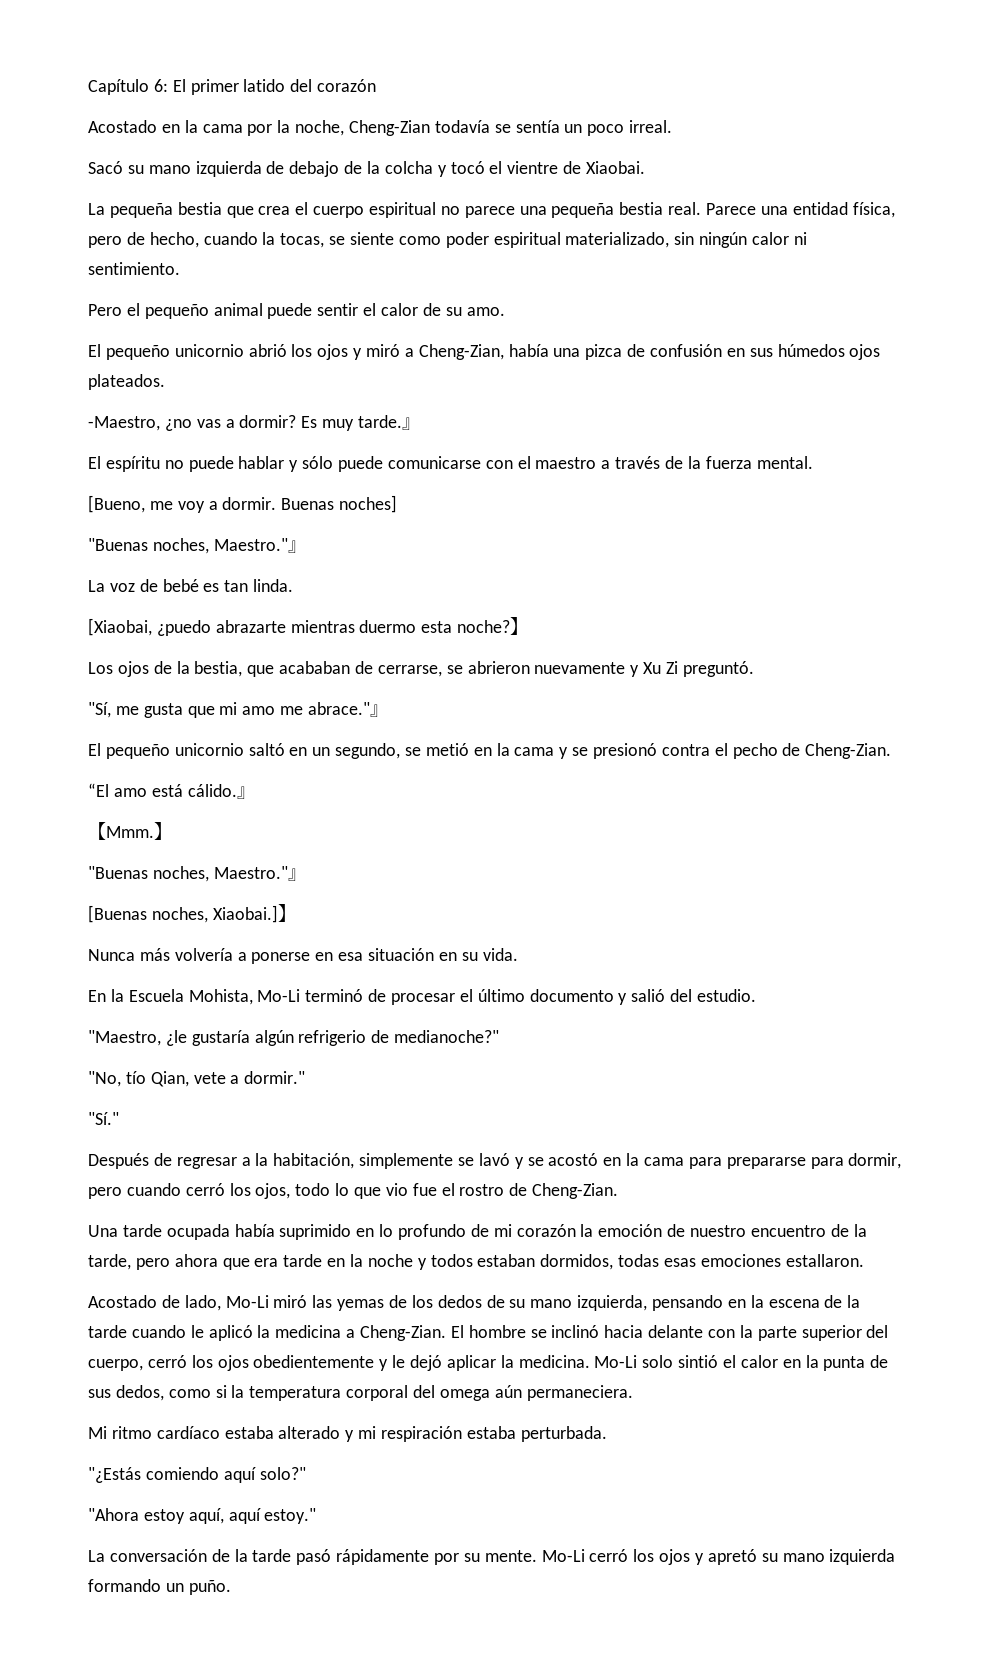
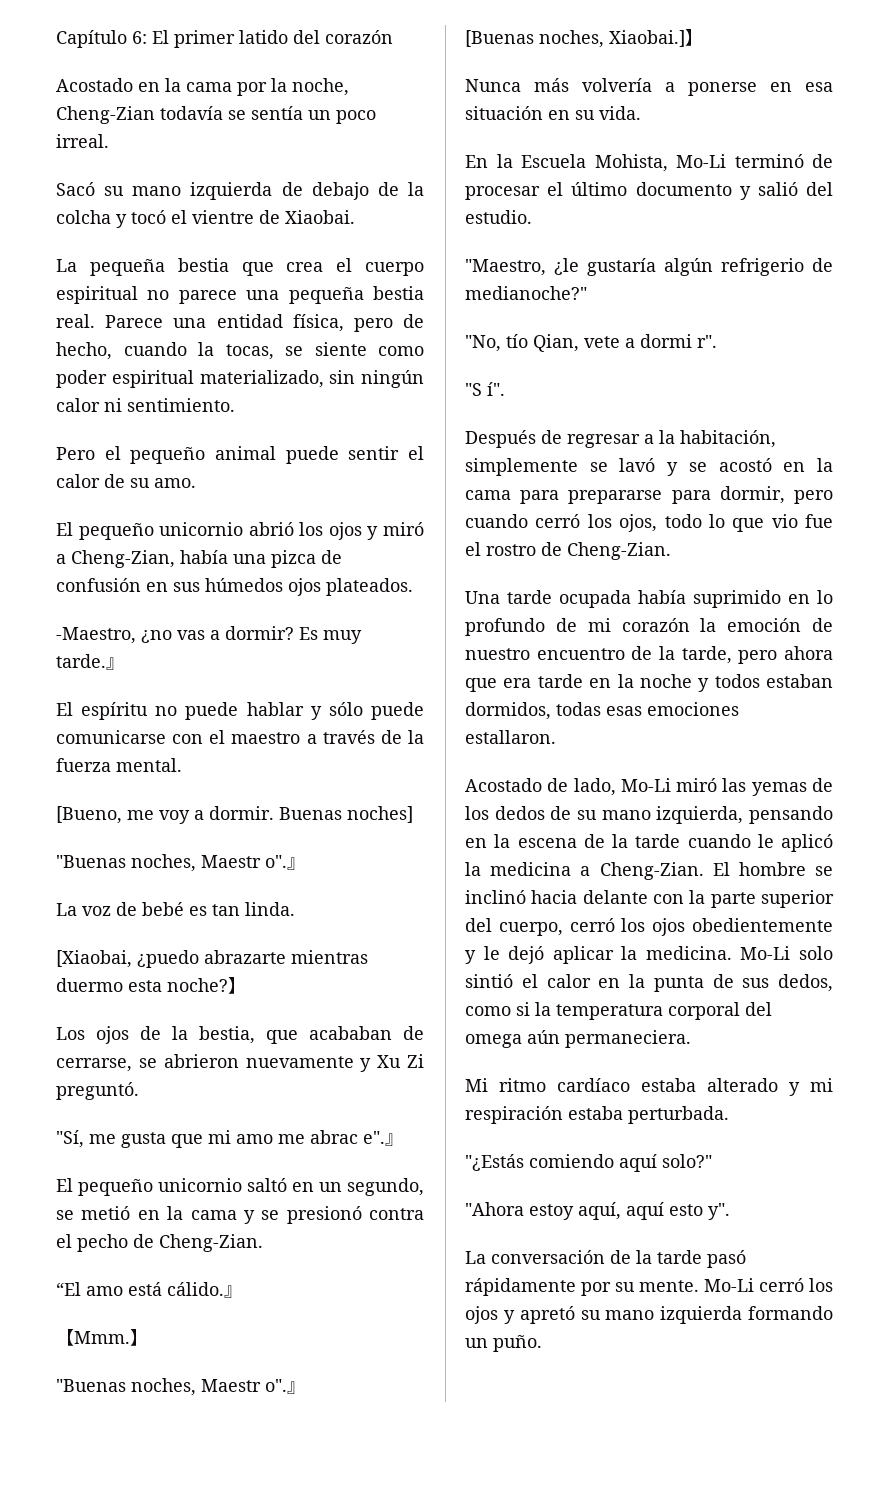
  Buenas noches]
- "Buenas noches, Maestro."』
+ "Buenas noches, Maestr o".』
- "Sí, me gusta que mi amo me abrace."』
+ "Sí, me gusta que mi amo me abrac e".』
  【Mmm.】
- "Buenas noches, Maestro."』
+ "Buenas noches, Maestr o".』
- "No, tío Qian, vete a dormir."
- "Sí."
+ "No, tío Qian, vete a dormi r".
+ "S í".
- "Ahora estoy aquí, aquí estoy."
+ "Ahora estoy aquí, aquí esto y".

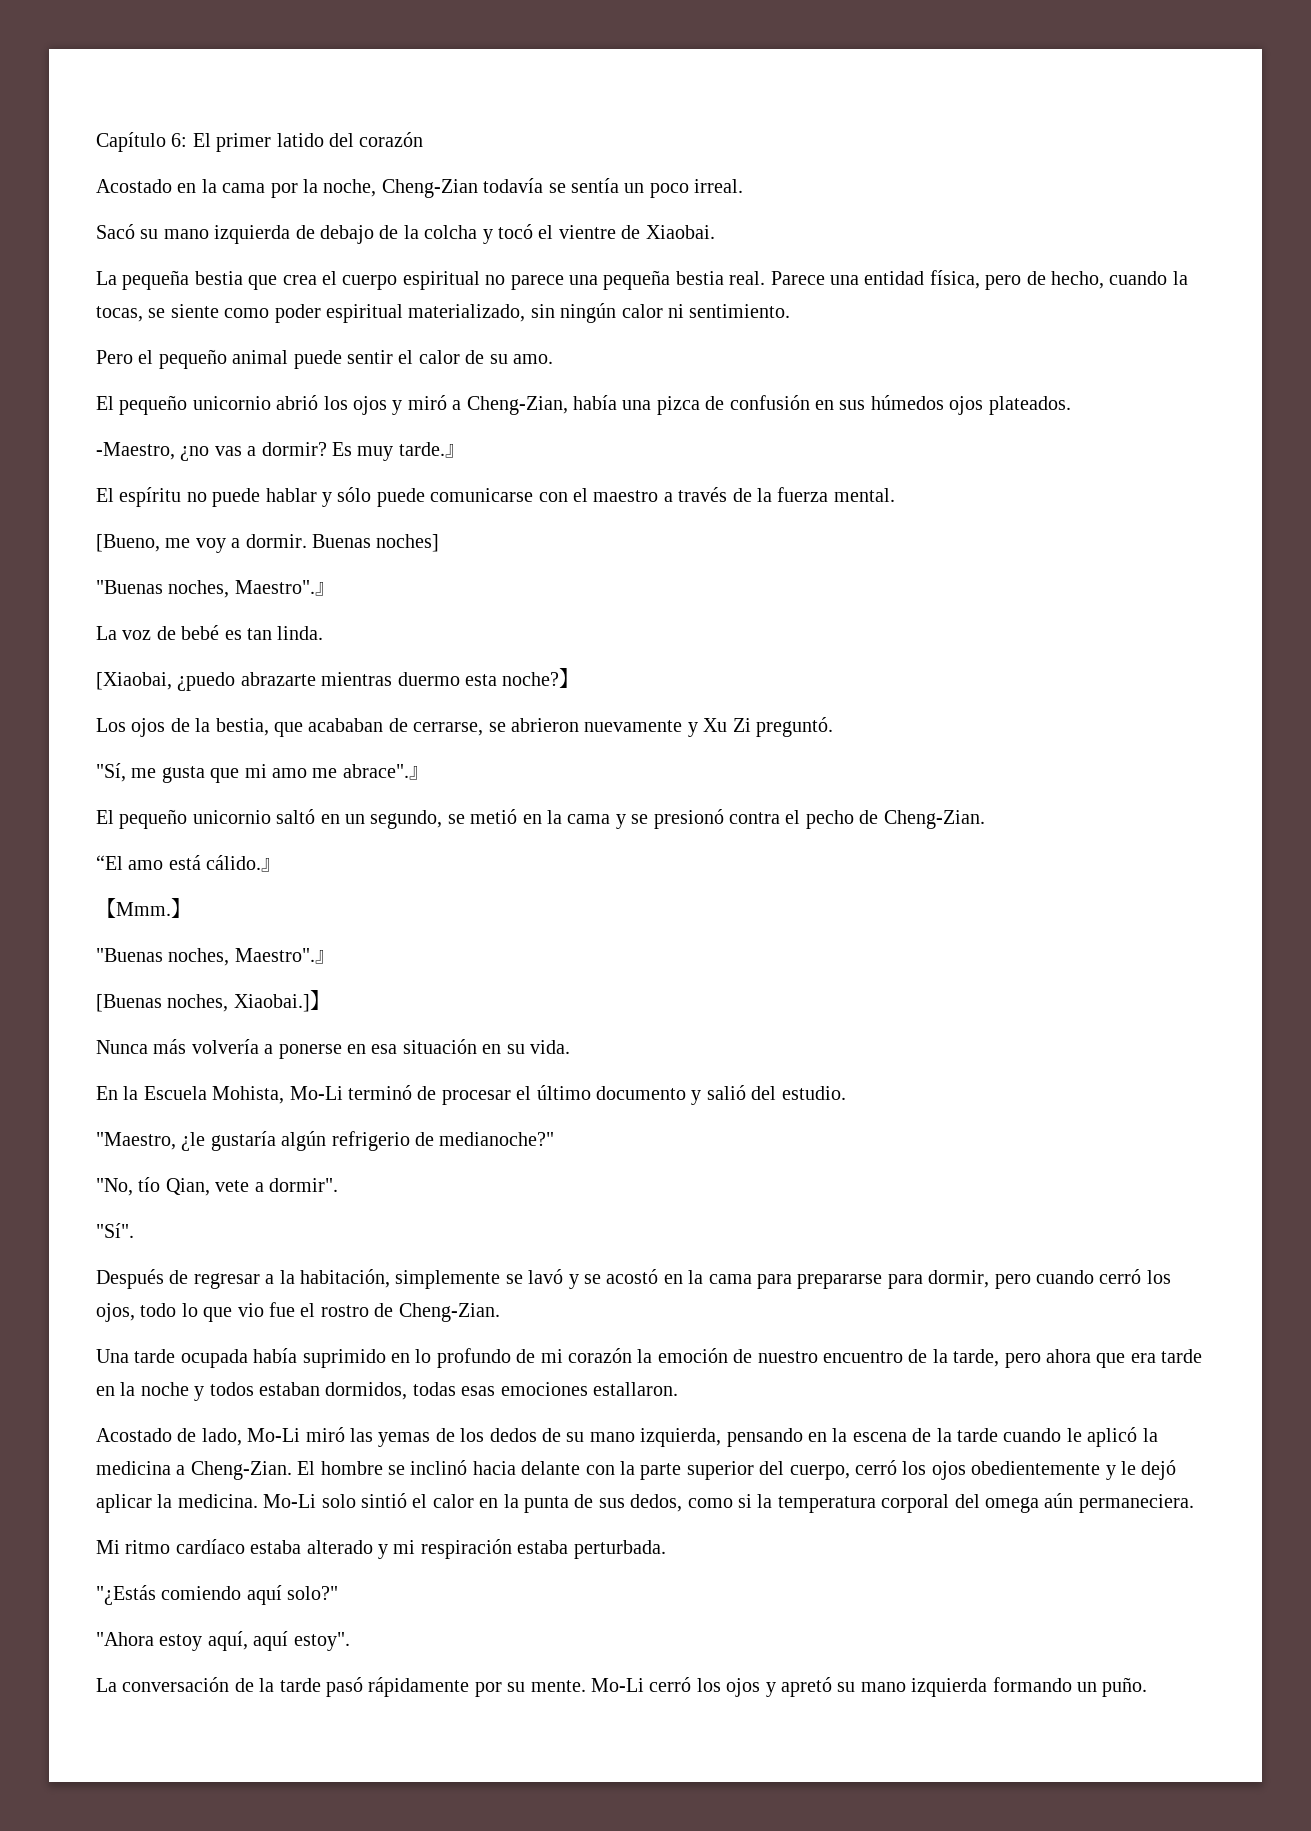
  Buenas noches]
- "Buenas noches, Maestr o".』
+ "Buenas noches, Maestro".』
- "Sí, me gusta que mi amo me abrac e".』
+ "Sí, me gusta que mi amo me abrace".』
  【Mmm.】
- "Buenas noches, Maestr o".』
+ "Buenas noches, Maestro".』
- "No, tío Qian, vete a dormi r".
- "S í".
+ "No, tío Qian, vete a dormir".
+ "Sí".
- "Ahora estoy aquí, aquí esto y".
+ "Ahora estoy aquí, aquí estoy".

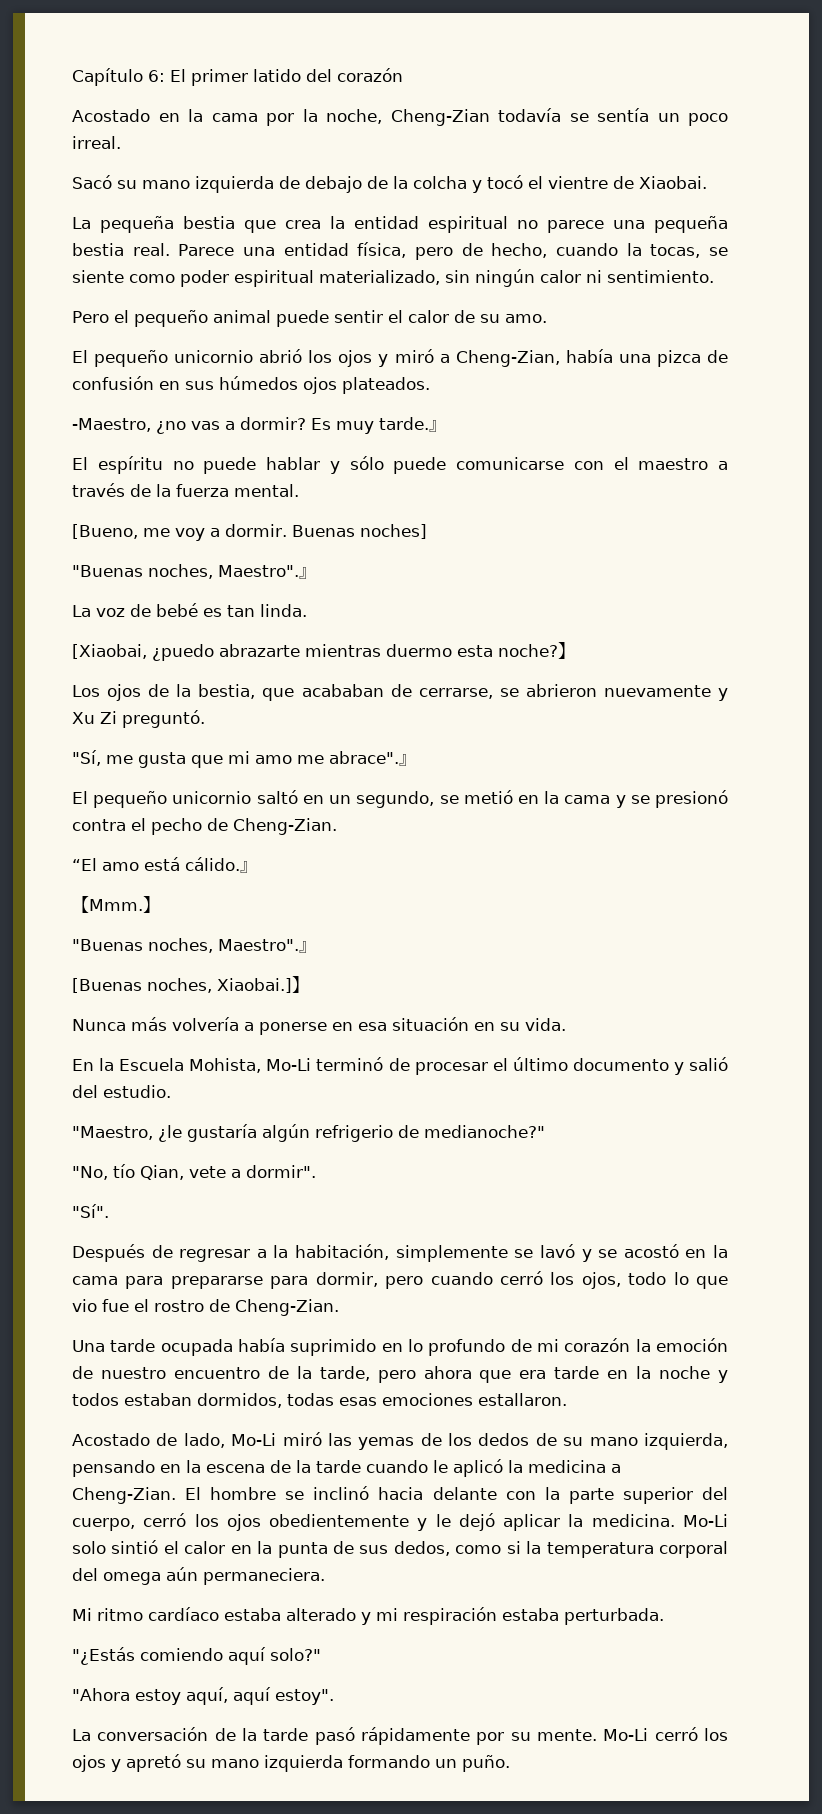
- La pequeña bestia que crea el cuerpo espiritual no parece una pequeña bestia real.
+ La pequeña bestia que crea la entidad espiritual no parece una pequeña bestia real.

